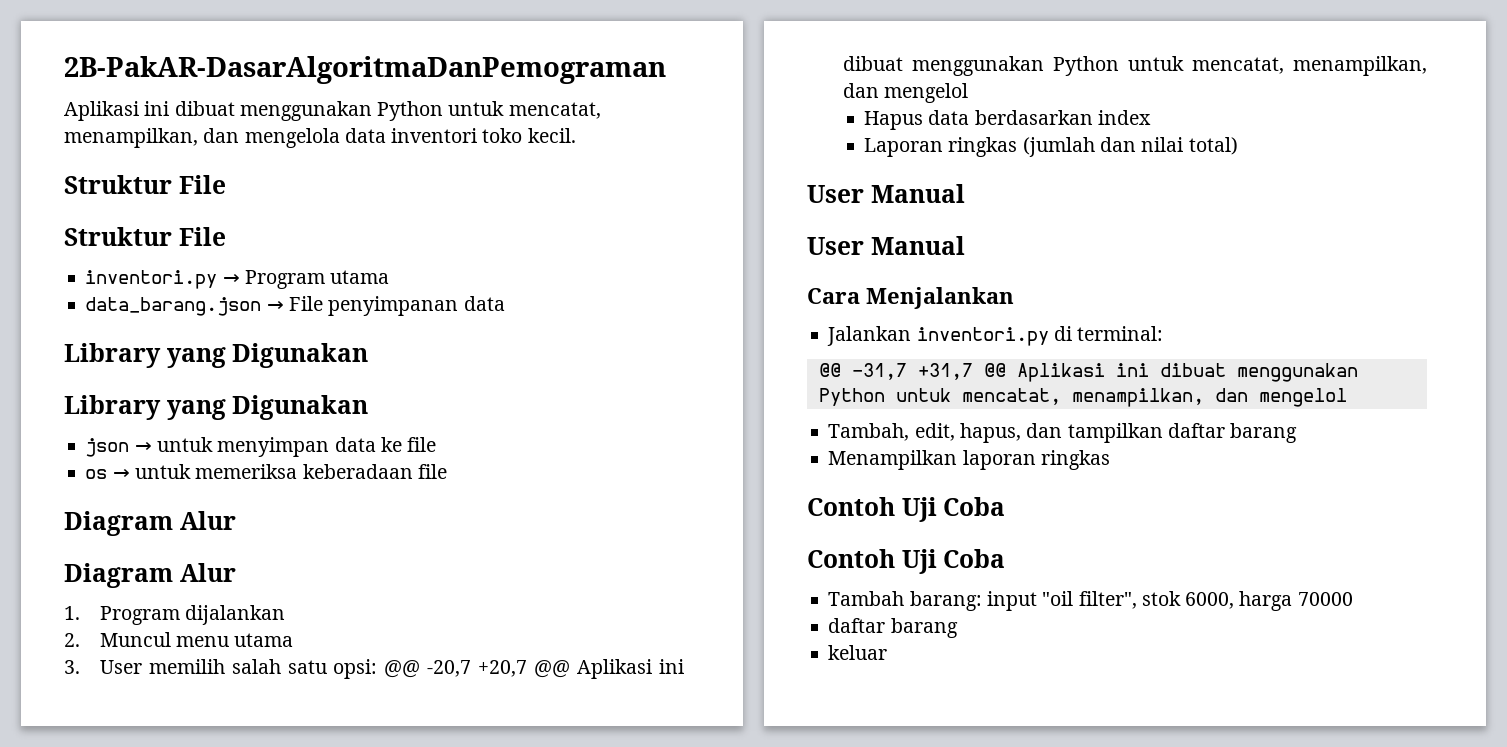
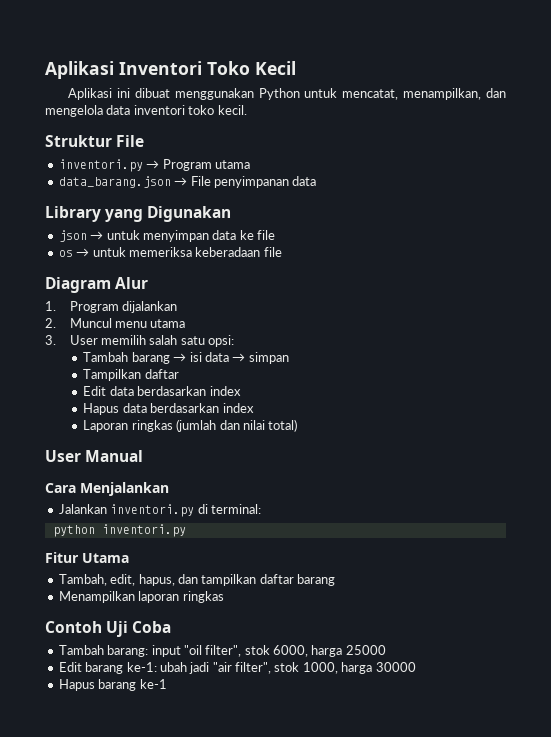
- 2B-PakAR-DasarAlgoritmaDanPemograman
+ Aplikasi Inventori Toko Kecil
  Aplikasi ini dibuat menggunakan Python untuk mencatat, menampilkan, dan mengelola data inventori toko kecil.
- Struktur File
  data_barang.json → File penyimpanan data
- Library yang Digunakan
  os → untuk memeriksa keberadaan file
- Diagram Alur
- 3. User memilih salah satu opsi: @@ -20,7 +20,7 @@ Aplikasi ini dibuat menggunakan Python untuk mencatat, menampilkan, dan mengelol
+ 3. User memilih salah satu opsi:
+ Tambah barang → isi data → simpan
+ Tampilkan daftar
+ Edit data berdasarkan index
  Laporan ringkas (jumlah dan nilai total)
- User Manual
- @@ -31,7 +31,7 @@ Aplikasi ini dibuat menggunakan Python untuk mencatat, menampilkan, dan mengelol
+ python inventori.py
+ Fitur Utama
  Menampilkan laporan ringkas
- Contoh Uji Coba
- Tambah barang: input "oil filter", stok 6000, harga 70000
- daftar barang
- keluar
+ Tambah barang: input "oil filter", stok 6000, harga 25000
+ Edit barang ke-1: ubah jadi "air filter", stok 1000, harga 30000
+ Hapus barang ke-1

